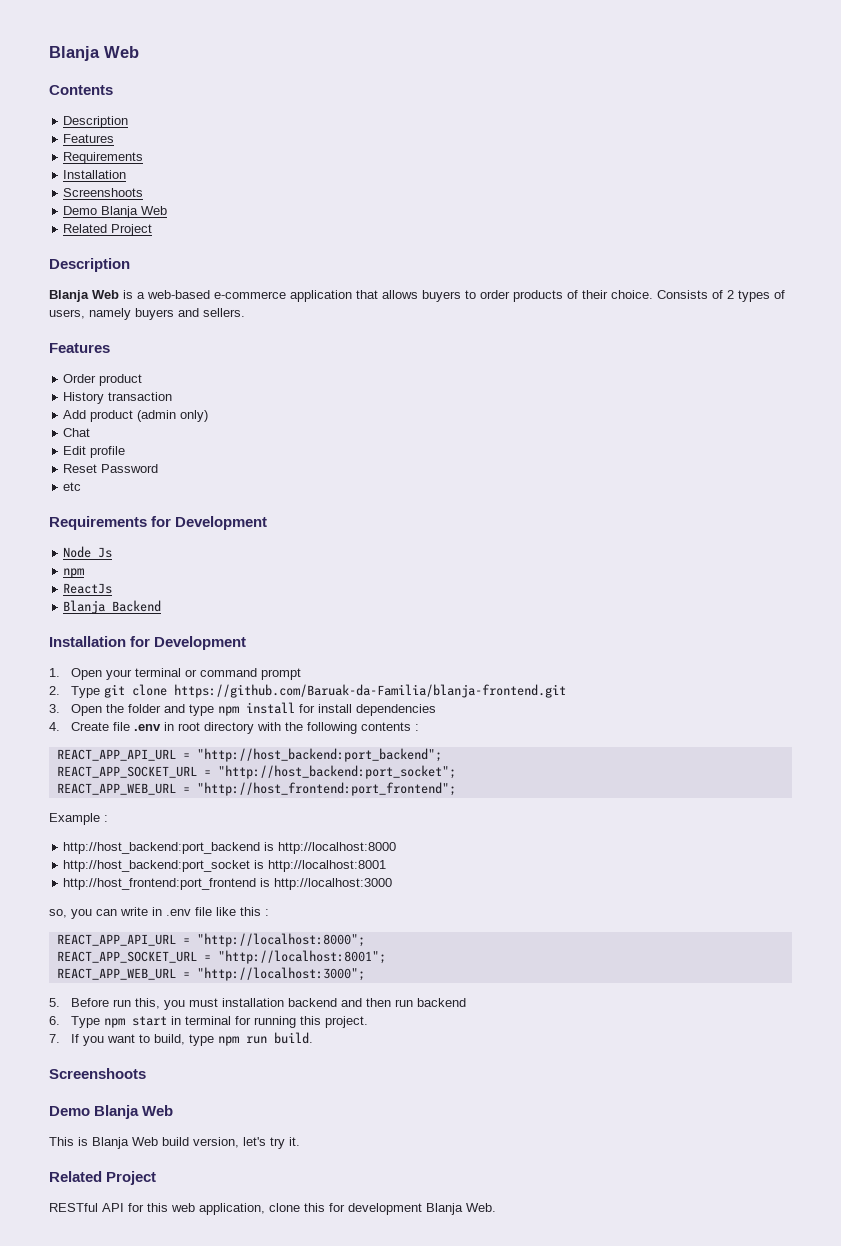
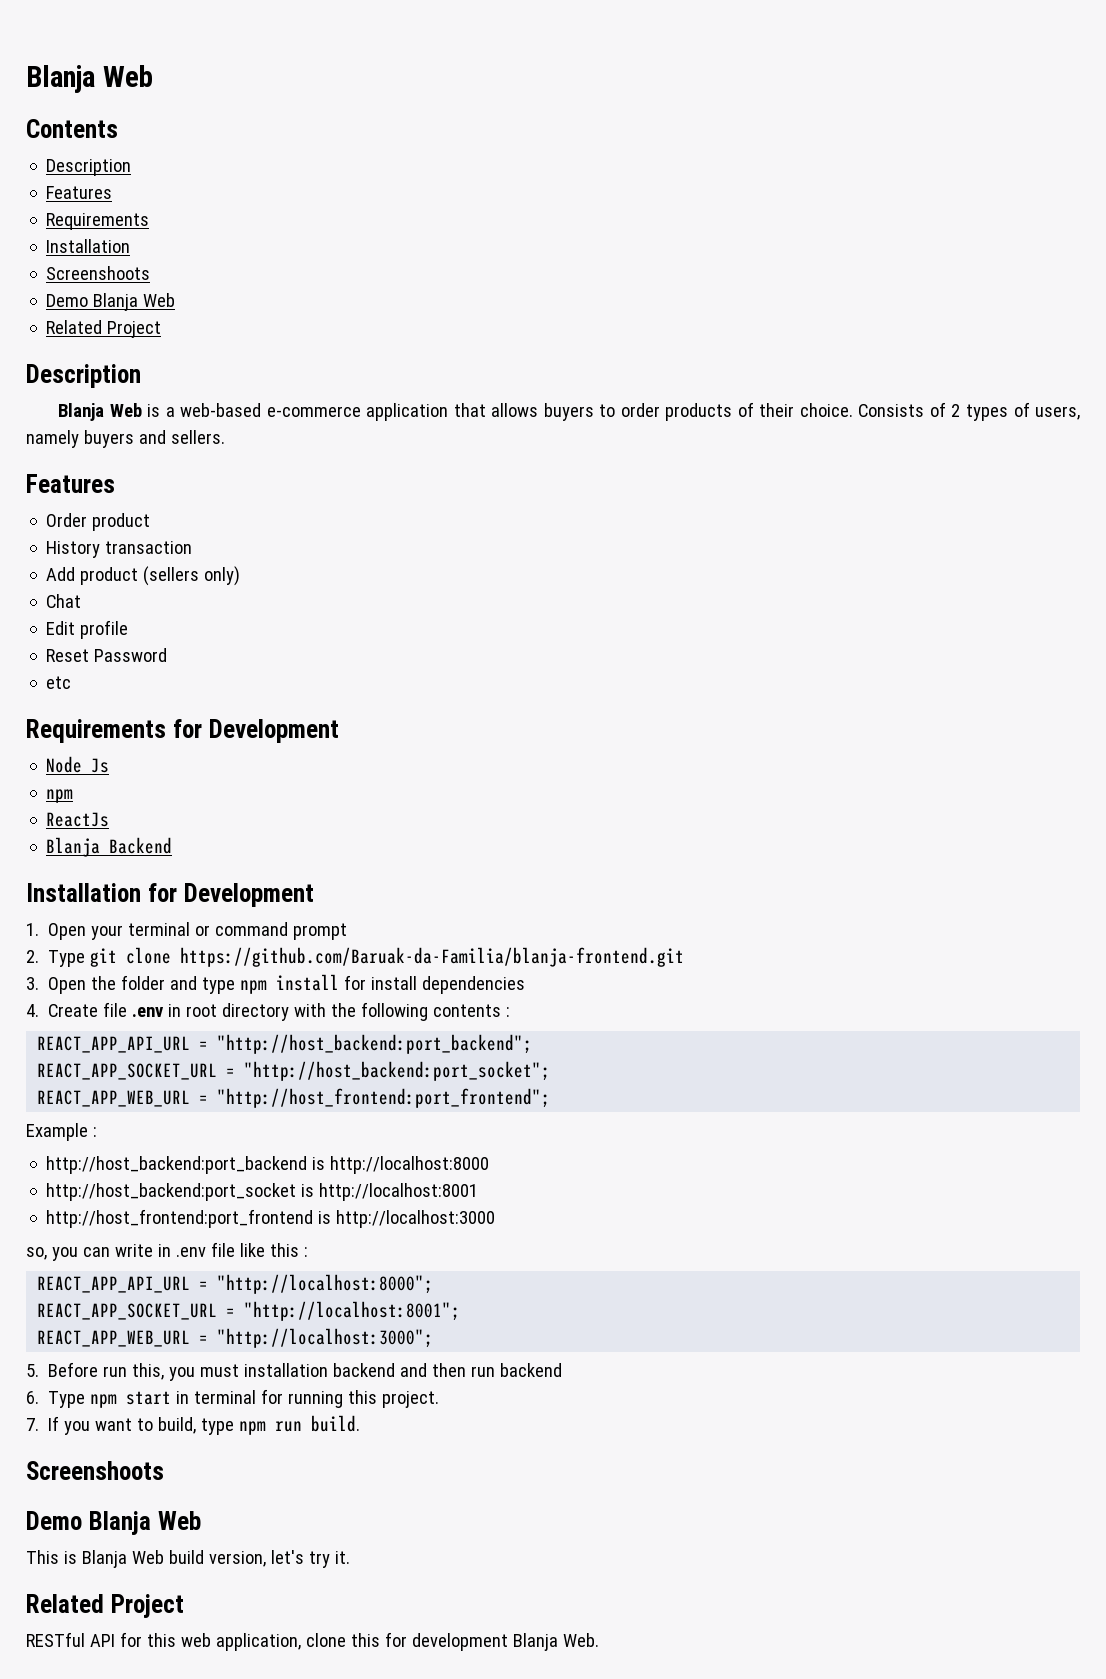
- Add product (admin only)
+ Add product (sellers only)

